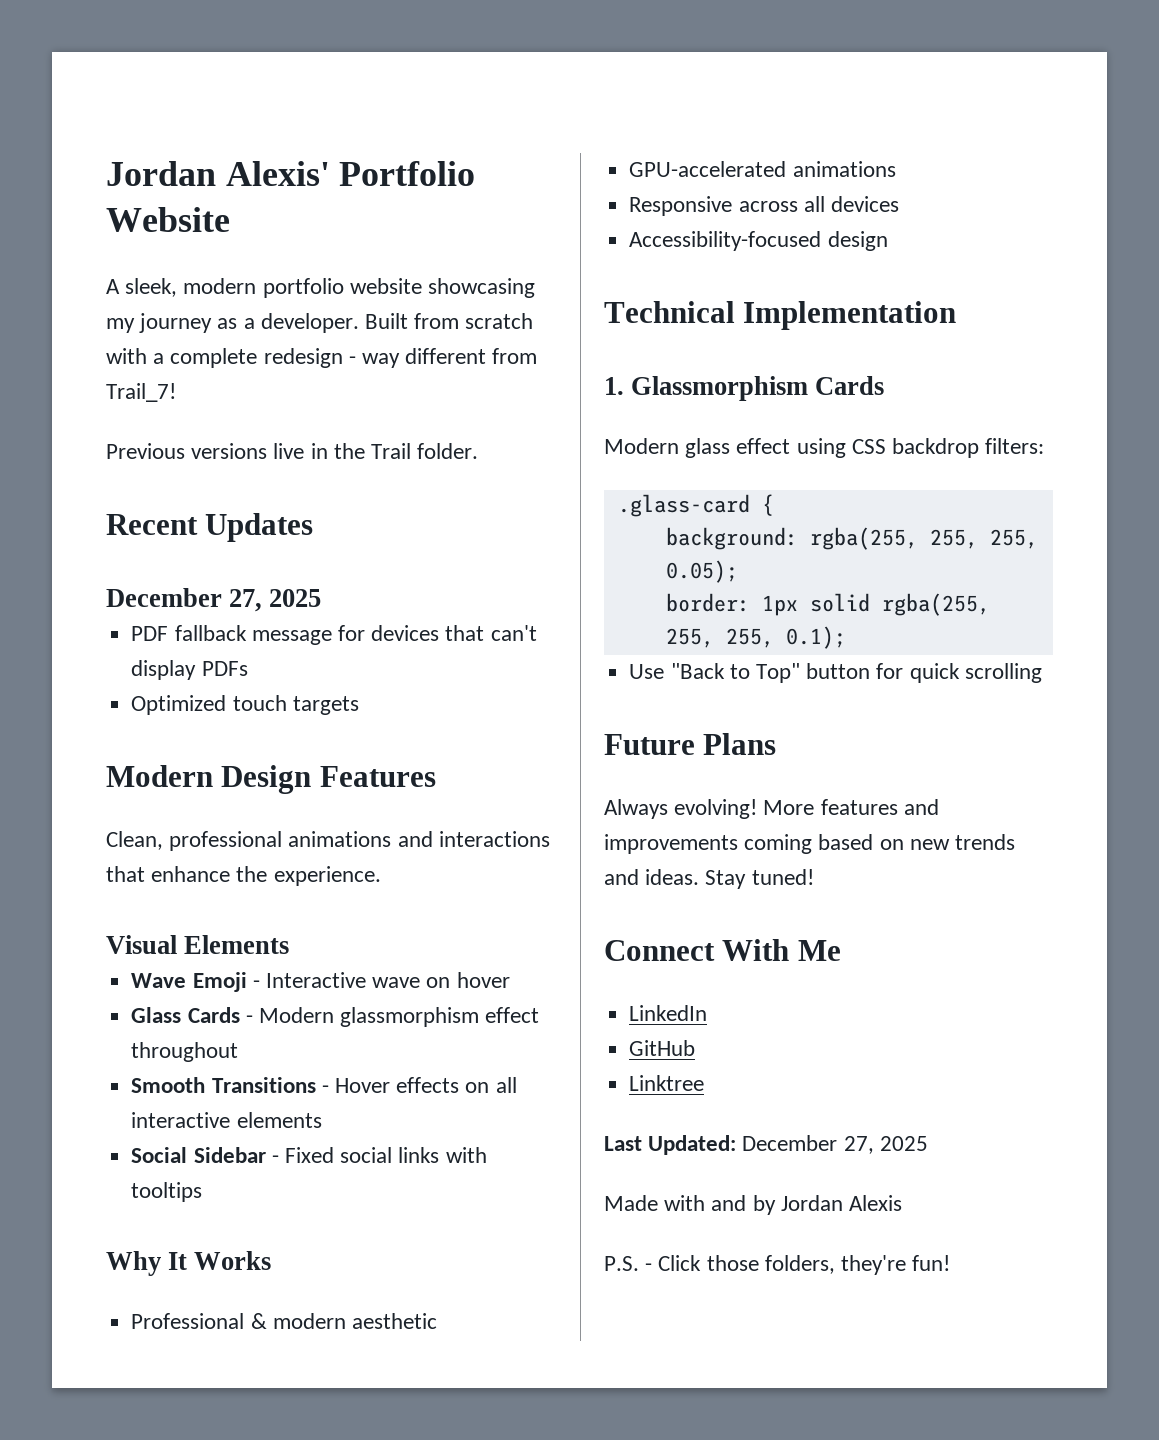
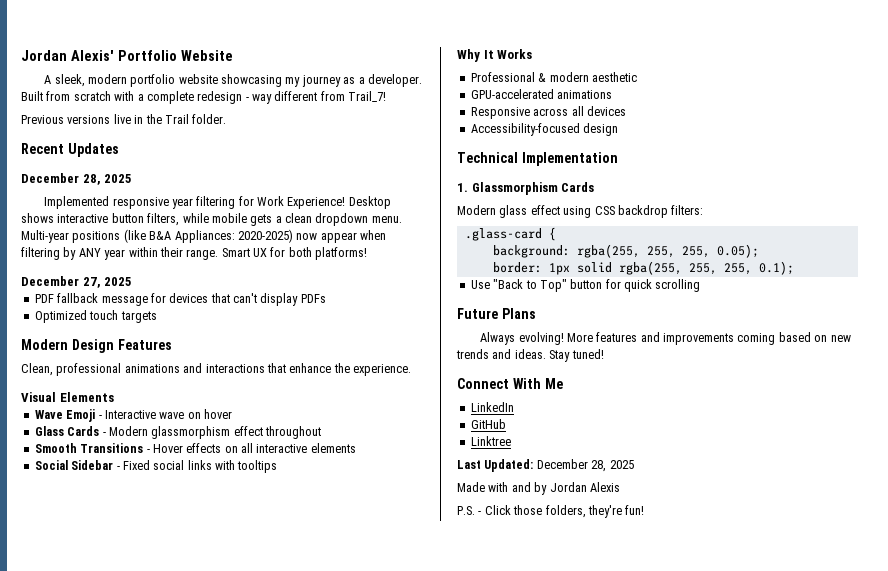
  Recent Updates
+ December 28, 2025
+ Implemented responsive year filtering for Work Experience! Desktop shows interactive button filters, while mobile gets a clean dropdown menu. Multi-year positions (like B&A Appliances: 2020-2025) now appear when filtering by ANY year within their range. Smart UX for both platforms!
- Last Updated: December 27, 2025
+ Last Updated: December 28, 2025

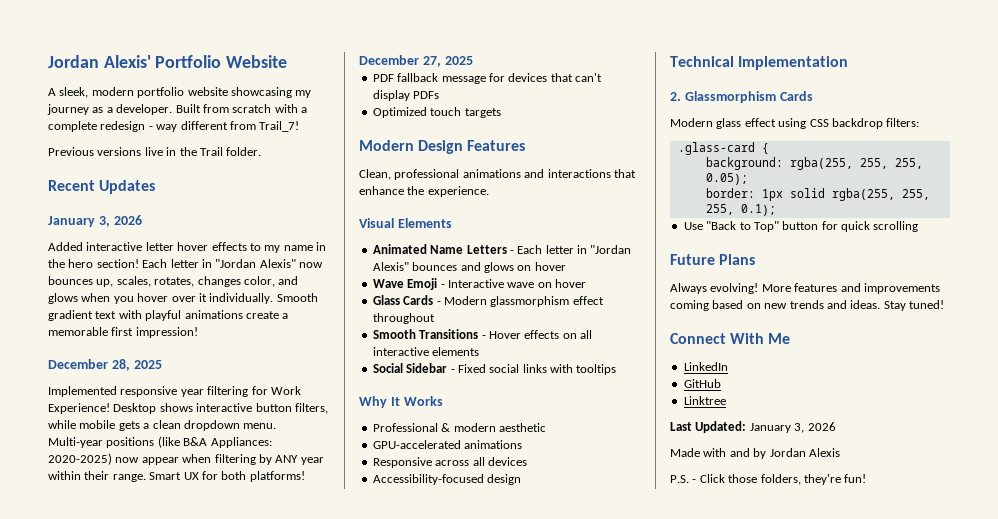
  Recent Updates
+ January 3, 2026
+ Added interactive letter hover effects to my name in the hero section! Each letter in "Jordan Alexis" now bounces up, scales, rotates, changes color, and glows when you hover over it individually. Smooth gradient text with playful animations create a memorable first impression!
+ Animated Name Letters - Each letter in "Jordan Alexis" bounces and glows on hover
- 1. Glassmorphism Cards
+ 2. Glassmorphism Cards
- Last Updated: December 28, 2025
+ Last Updated: January 3, 2026

